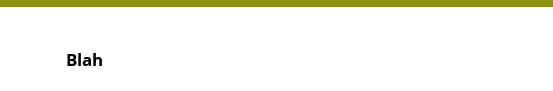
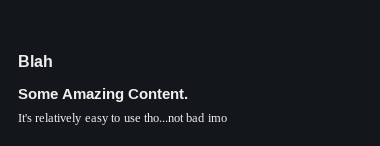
+ Some Amazing Content.
+ It's relatively easy to use tho...not bad imo

